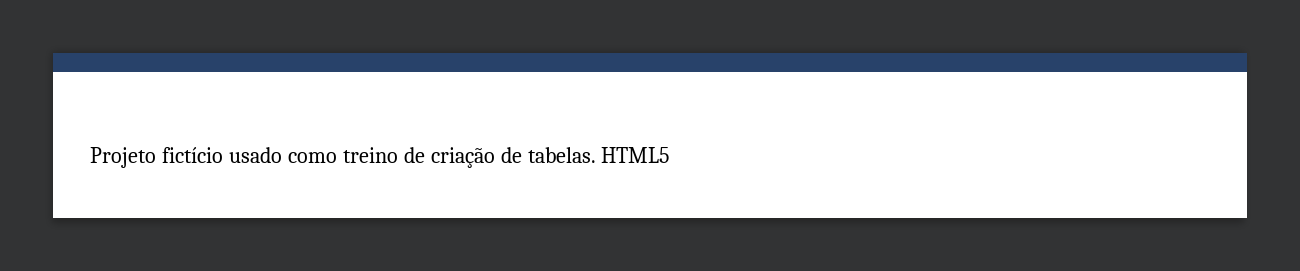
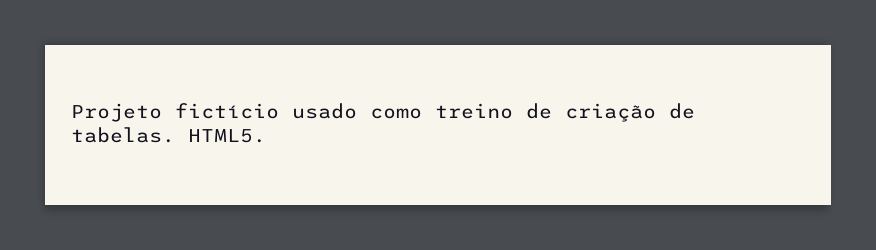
- HTML5
+ HTML5.

